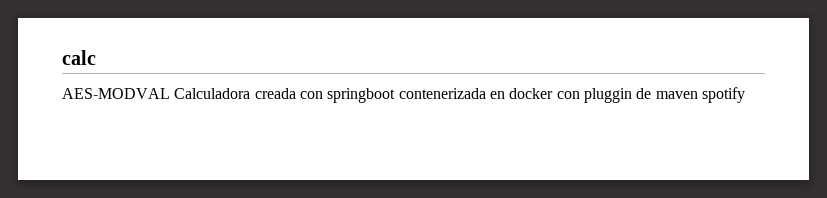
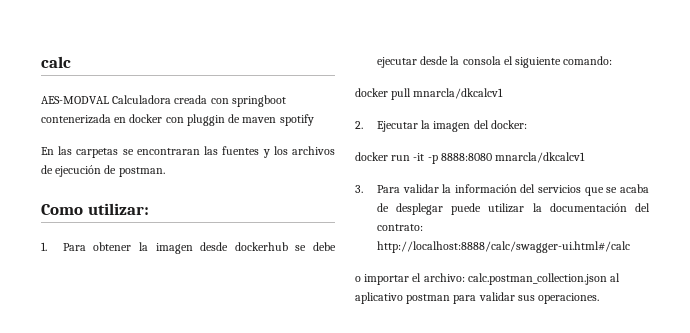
+ En las carpetas se encontraran las fuentes y los archivos de ejecución de postman.
+ Como utilizar:
+ 1. Para obtener la imagen desde dockerhub se debe ejecutar desde la consola el siguiente comando:
+ docker pull mnarcla/dkcalcv1
+ 2. Ejecutar la imagen del docker:
+ docker run -it -p 8888:8080 mnarcla/dkcalcv1
+ 3. Para validar la información del servicios que se acaba de desplegar puede utilizar la documentación del contrato: http://localhost:8888/calc/swagger-ui.html#/calc
+ o importar el archivo: calc.postman_collection.json al aplicativo postman para validar sus operaciones.

